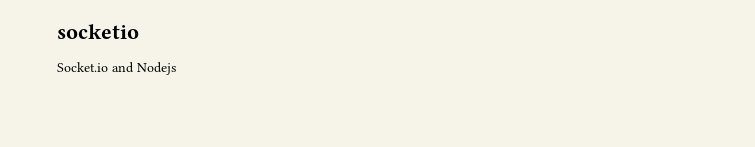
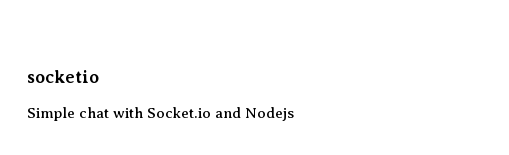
- Socket.io and Nodejs
+ Simple chat with Socket.io and Nodejs

